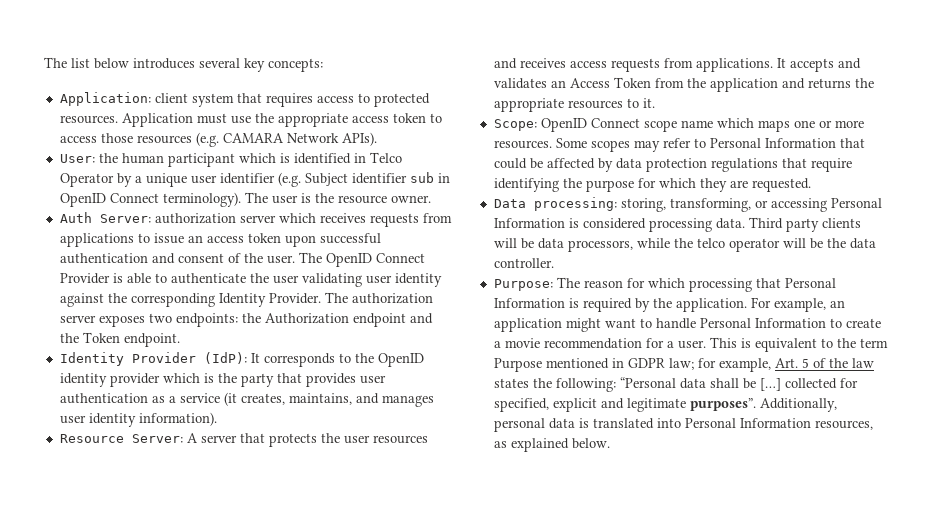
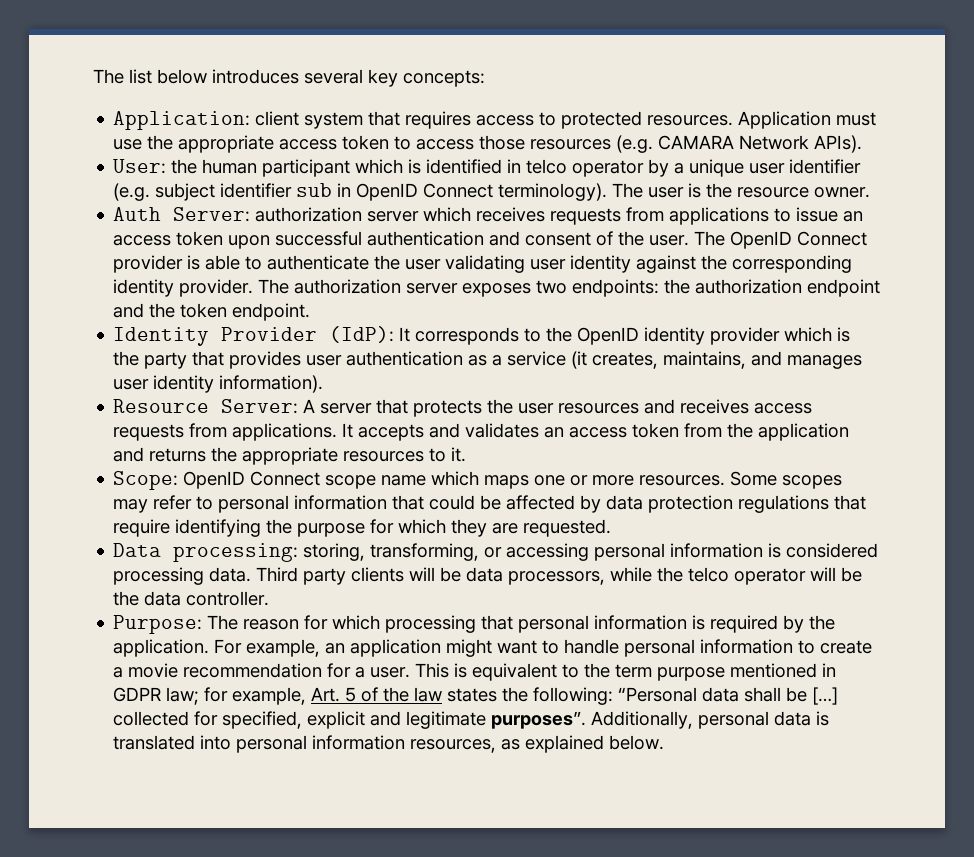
- User: the human participant which is identified in Telco Operator by a unique user identifier (e.g. Subject identifier sub in OpenID Connect terminology).
+ User: the human participant which is identified in telco operator by a unique user identifier (e.g. subject identifier sub in OpenID Connect terminology).
- The OpenID Connect Provider is able to authenticate the user validating user identity against the corresponding Identity Provider.
+ The OpenID Connect provider is able to authenticate the user validating user identity against the corresponding identity provider.
- The authorization server exposes two endpoints: the Authorization endpoint and the Token endpoint.
+ The authorization server exposes two endpoints: the authorization endpoint and the token endpoint.
- It accepts and validates an Access Token from the application and returns the appropriate resources to it.
+ It accepts and validates an access token from the application and returns the appropriate resources to it.
- Some scopes may refer to Personal Information that could be affected by data protection regulations that require identifying the purpose for which they are requested.
+ Some scopes may refer to personal information that could be affected by data protection regulations that require identifying the purpose for which they are requested.
- Data processing: storing, transforming, or accessing Personal Information is considered processing data.
+ Data processing: storing, transforming, or accessing personal information is considered processing data.
- Purpose: The reason for which processing that Personal Information is required by the application.
+ Purpose: The reason for which processing that personal information is required by the application.
- For example, an application might want to handle Personal Information to create a movie recommendation for a user.
+ For example, an application might want to handle personal information to create a movie recommendation for a user.
- This is equivalent to the term Purpose mentioned in GDPR law; for example, Art. 5 of the law states the following: “Personal data shall be […] collected for specified, explicit and legitimate purposes”.
+ This is equivalent to the term purpose mentioned in GDPR law; for example, Art. 5 of the law states the following: “Personal data shall be […] collected for specified, explicit and legitimate purposes”.
- Additionally, personal data is translated into Personal Information resources, as explained below.
+ Additionally, personal data is translated into personal information resources, as explained below.

